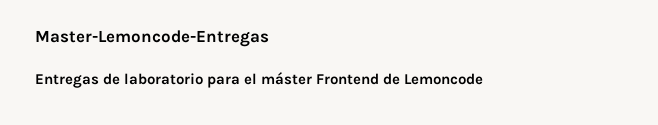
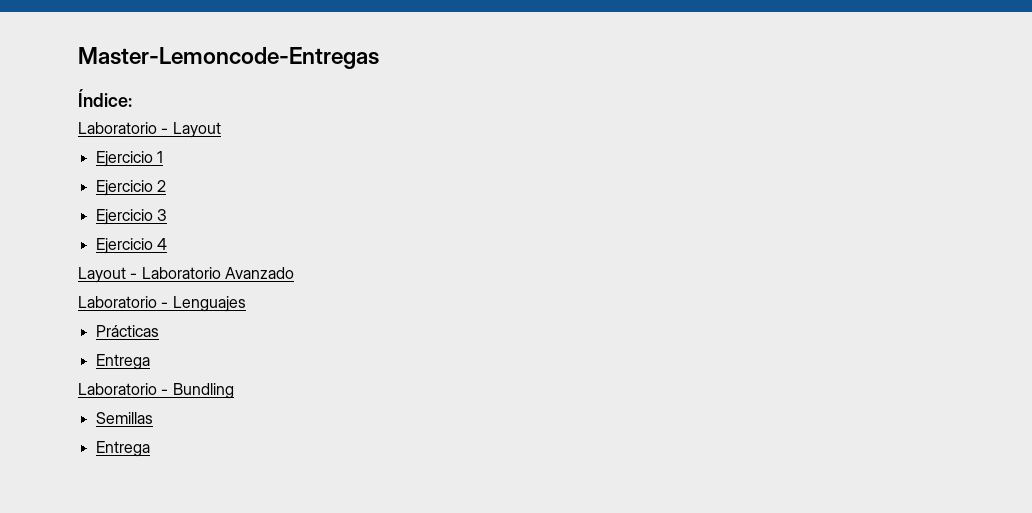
- Entregas de laboratorio para el máster Frontend de Lemoncode
+ Índice:
+ Laboratorio - Layout
+ Ejercicio 1
+ Ejercicio 2
+ Ejercicio 3
+ Ejercicio 4
+ Layout - Laboratorio Avanzado
+ Laboratorio - Lenguajes
+ Prácticas
+ Entrega
+ Laboratorio - Bundling
+ Semillas
+ Entrega

